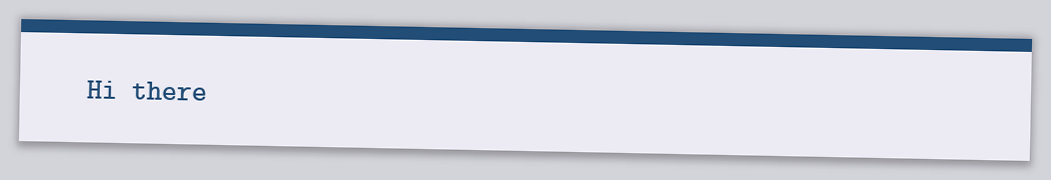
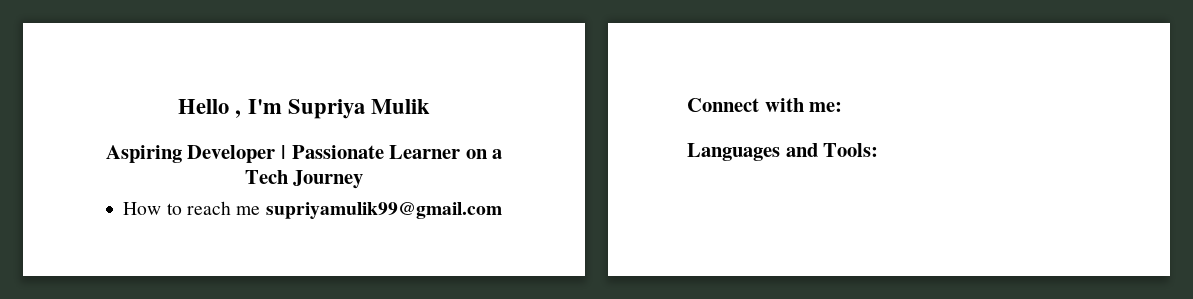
- Hi there
+ Hello , I'm Supriya Mulik
+ Aspiring Developer | Passionate Learner on a Tech Journey
+ How to reach me supriyamulik99@gmail.com
+ Connect with me:
+ Languages and Tools:

